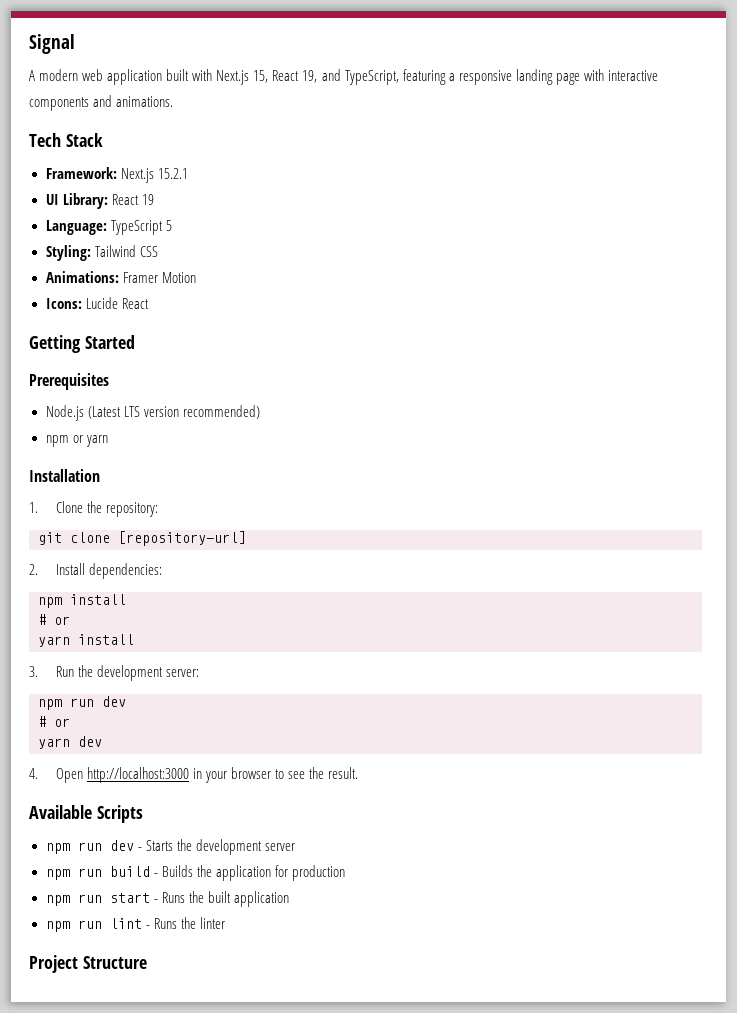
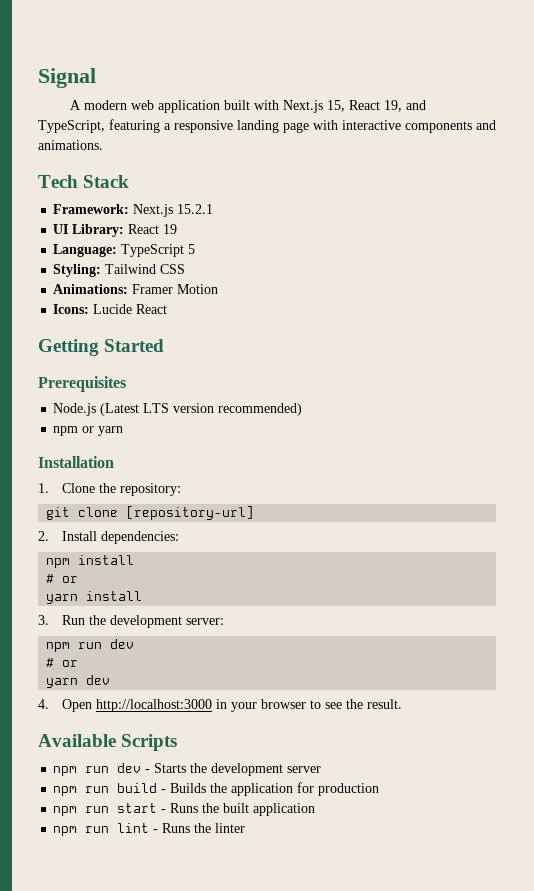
- Project Structure

